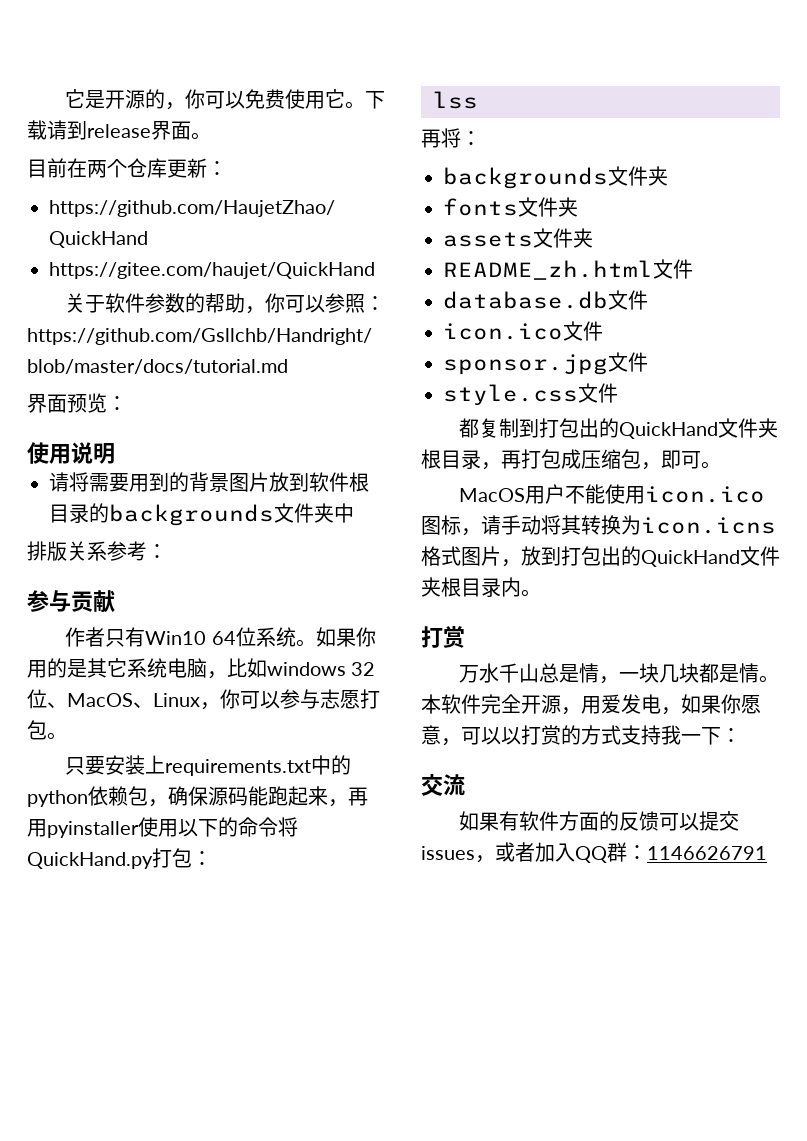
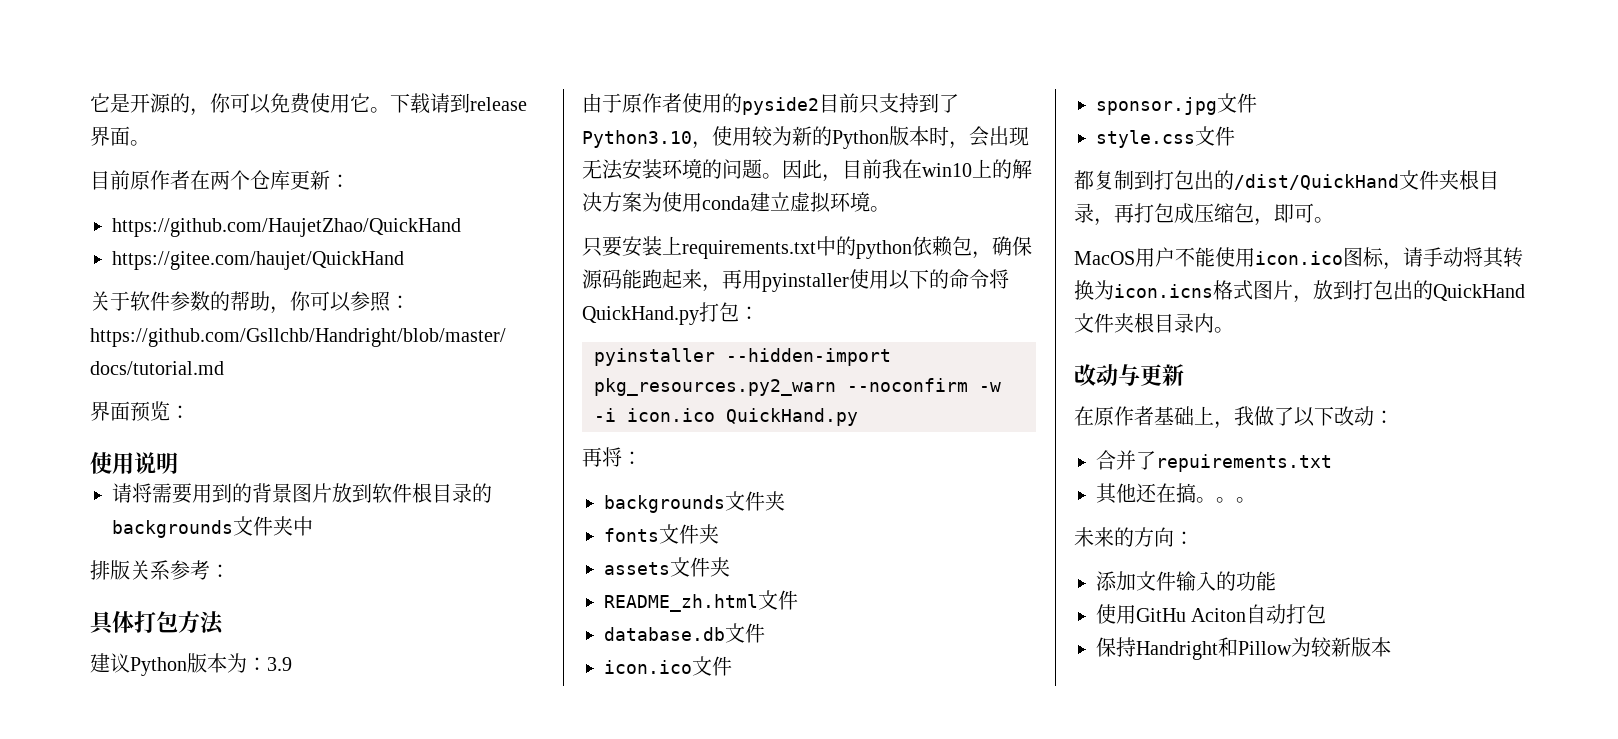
- 目前在两个仓库更新：
+ 目前原作者在两个仓库更新：
- 参与贡献
- 作者只有Win10 64位系统。如果你用的是其它系统电脑，比如windows 32位、MacOS、Linux，你可以参与志愿打包。
+ 具体打包方法
+ 建议Python版本为：3.9
+ 由于原作者使用的pyside2目前只支持到了Python3.10，使用较为新的Python版本时，会出现无法安装环境的问题。因此，目前我在win10上的解决方案为使用conda建立虚拟环境。
- lss
+ pyinstaller --hidden-import pkg_resources.py2_warn --noconfirm -w -i icon.ico QuickHand.py
- 都复制到打包出的QuickHand文件夹根目录，再打包成压缩包，即可。
+ 都复制到打包出的/dist/QuickHand文件夹根目录，再打包成压缩包，即可。
  MacOS用户不能使用icon.ico图标，请手动将其转换为icon.icns格式图片，放到打包出的QuickHand文件夹根目录内。
- 打赏
- 万水千山总是情，一块几块都是情。本软件完全开源，用爱发电，如果你愿意，可以以打赏的方式支持我一下：
- 交流
- 如果有软件方面的反馈可以提交issues，或者加入QQ群：1146626791
+ 改动与更新
+ 在原作者基础上，我做了以下改动：
+ 合并了repuirements.txt
+ 其他还在搞。。。
+ 未来的方向：
+ 添加文件输入的功能
+ 使用GitHu Aciton自动打包
+ 保持Handright和Pillow为较新版本

